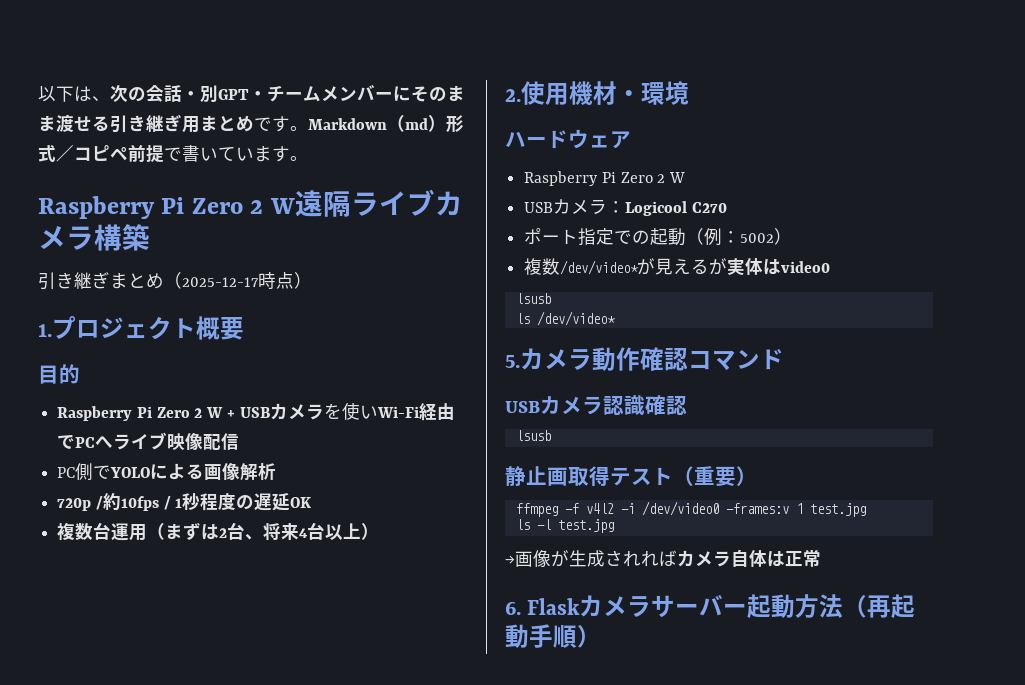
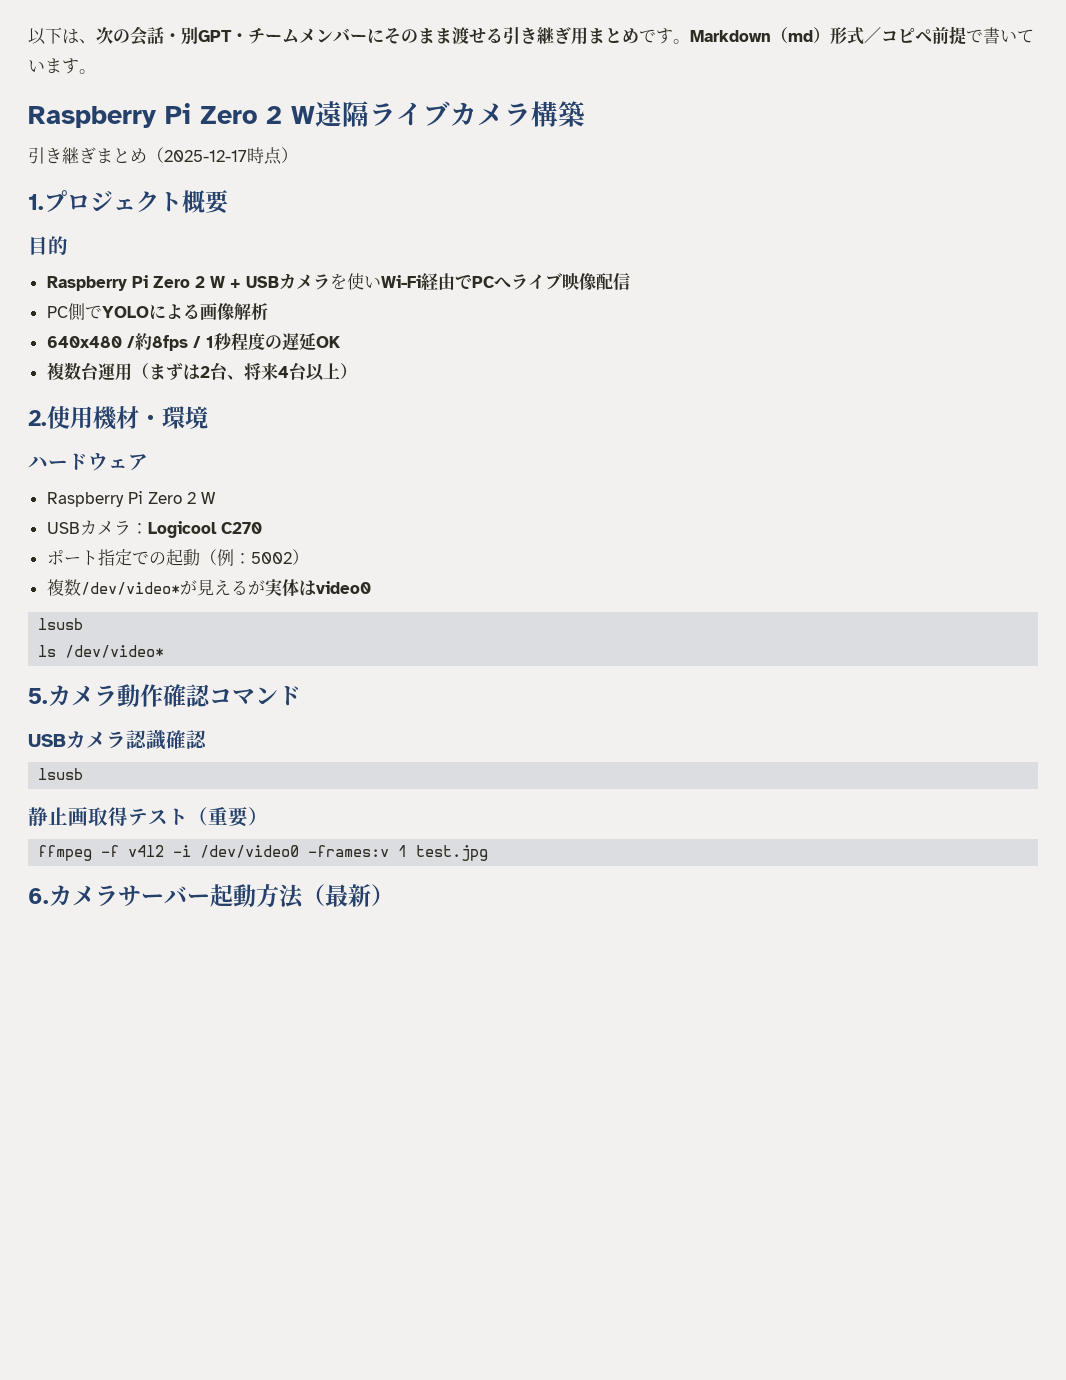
- 720p /約10fps / 1秒程度の遅延OK
+ 640x480 /約8fps / 1秒程度の遅延OK
- ls -l test.jpg
- →画像が生成されればカメラ自体は正常
- 6. Flaskカメラサーバー起動方法（再起動手順）
+ 6.カメラサーバー起動方法（最新）

